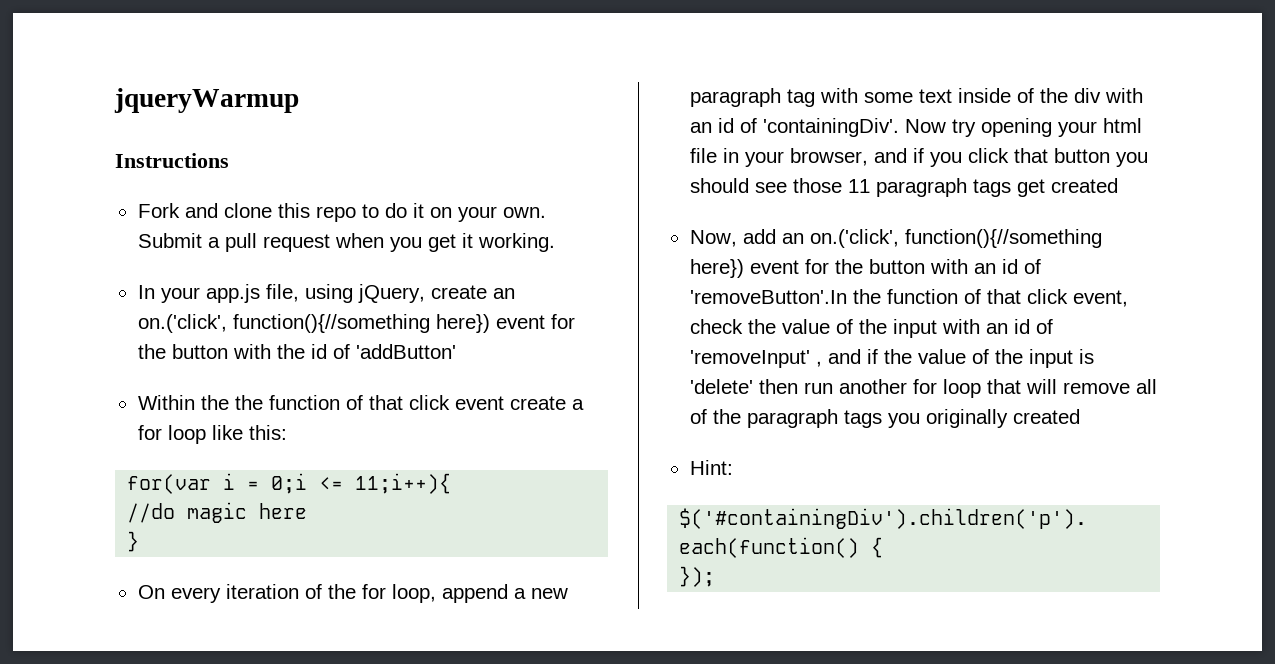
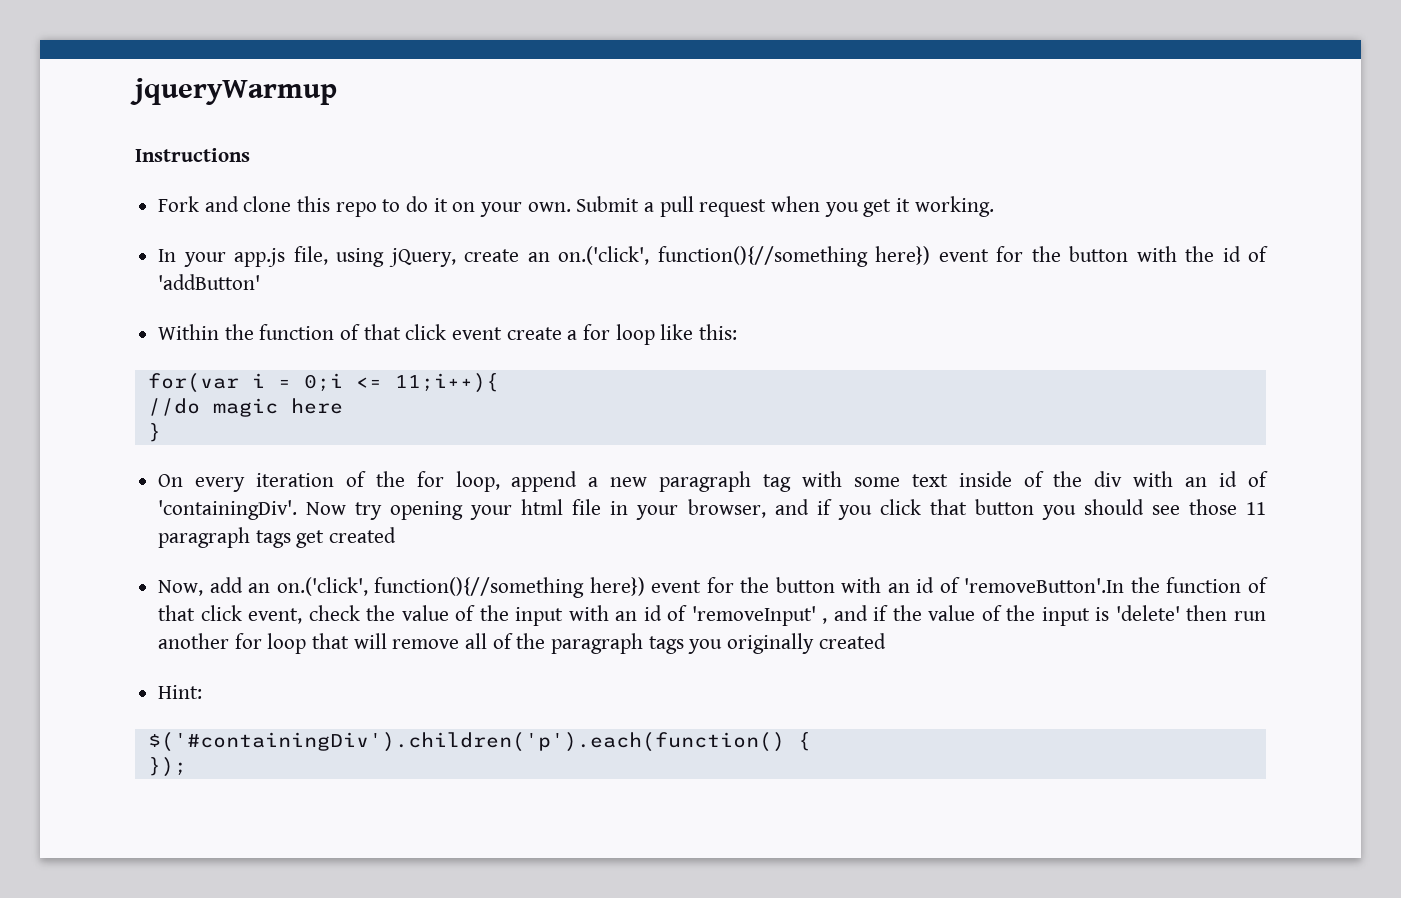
- Within the the function of that click event create a for loop like this:
+ Within the function of that click event create a for loop like this:

